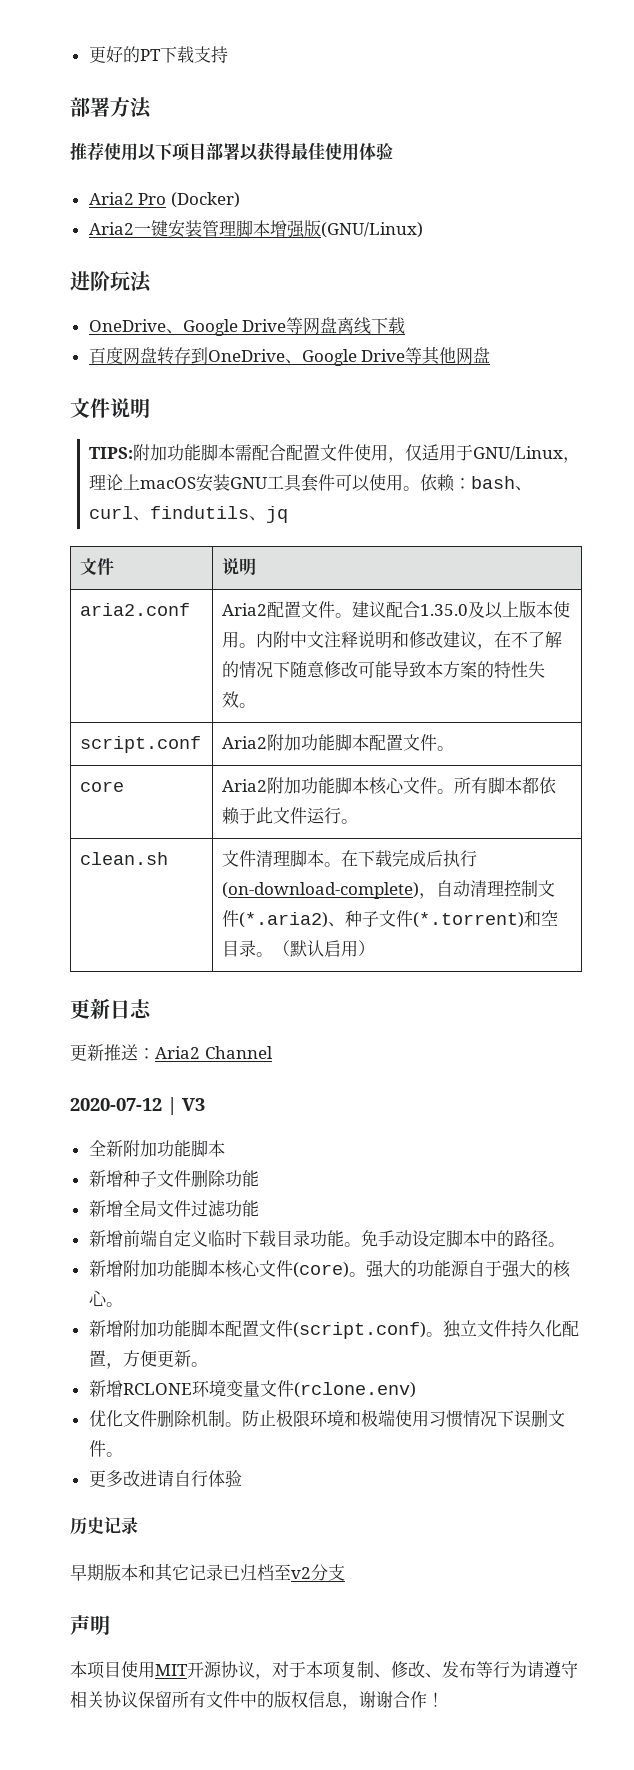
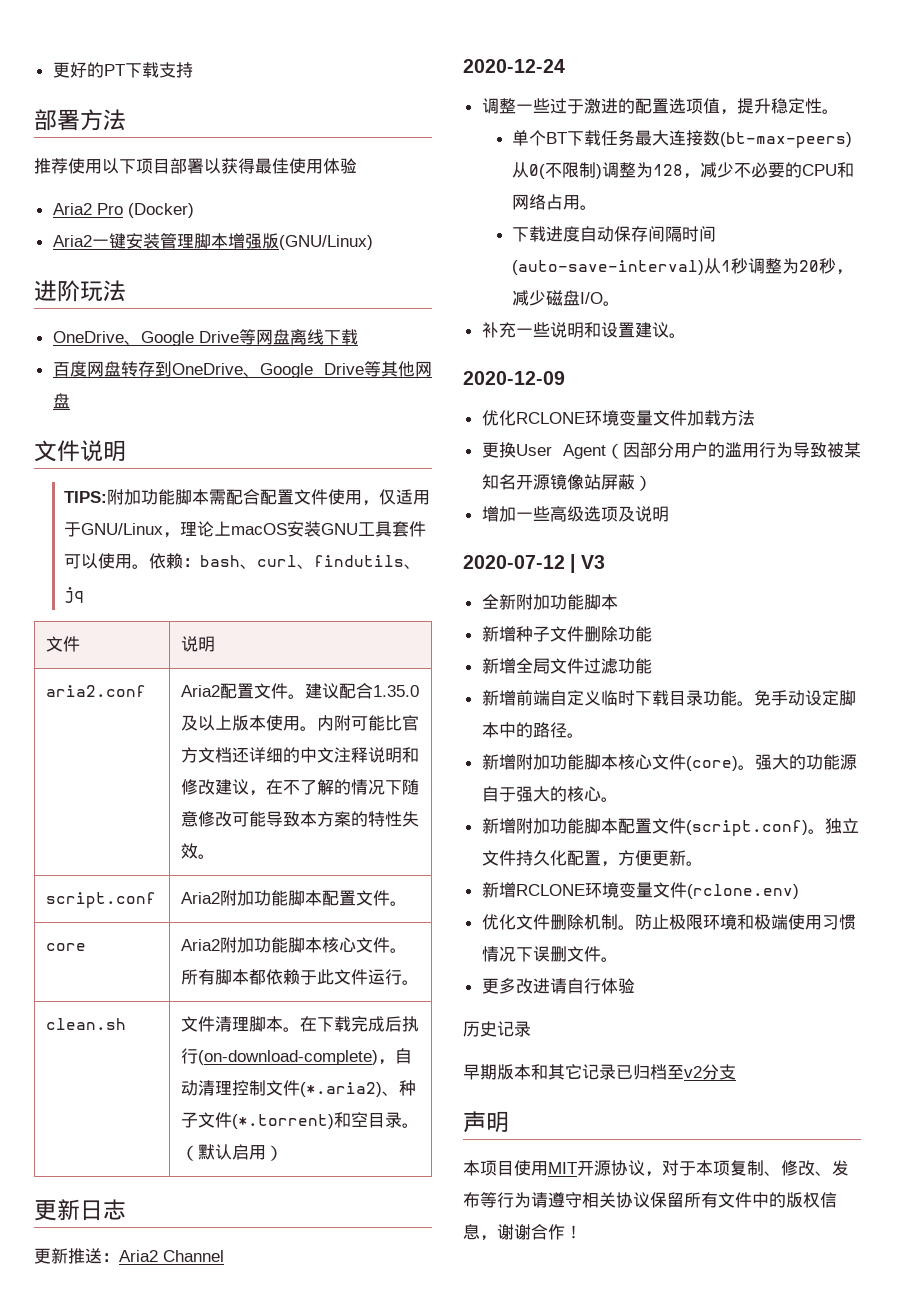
- aria2.conf | Aria2配置文件。建议配合1.35.0及以上版本使用。内附中文注释说明和修改建议，在不了解的情况下随意修改可能导致本方案的特性失效。
+ aria2.conf | Aria2配置文件。建议配合1.35.0及以上版本使用。内附可能比官方文档还详细的中文注释说明和修改建议，在不了解的情况下随意修改可能导致本方案的特性失效。
+ 2020-12-24
+ 调整一些过于激进的配置选项值，提升稳定性。
+ 单个BT下载任务最大连接数(bt-max-peers)从0(不限制)调整为128，减少不必要的CPU和网络占用。
+ 下载进度自动保存间隔时间(auto-save-interval)从1秒调整为20秒，减少磁盘I/O。
+ 补充一些说明和设置建议。
+ 2020-12-09
+ 优化RCLONE环境变量文件加载方法
+ 更换User Agent（因部分用户的滥用行为导致被某知名开源镜像站屏蔽）
+ 增加一些高级选项及说明

